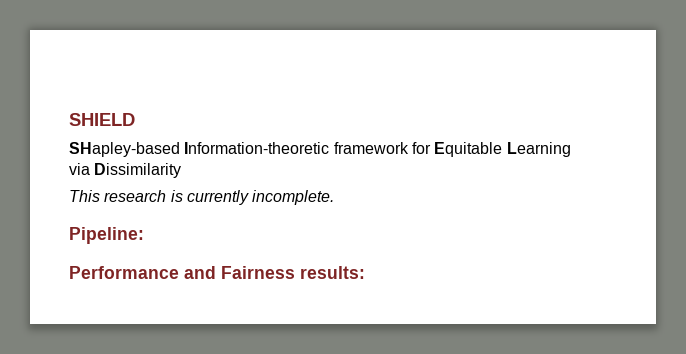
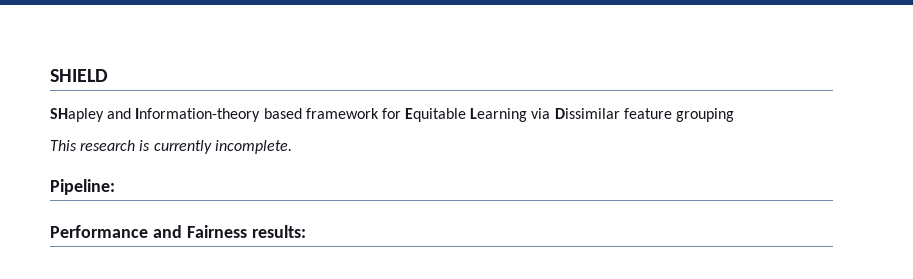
- SHapley-based Information-theoretic framework for Equitable Learning via Dissimilarity
+ SHapley and Information-theory based framework for Equitable Learning via Dissimilar feature grouping

